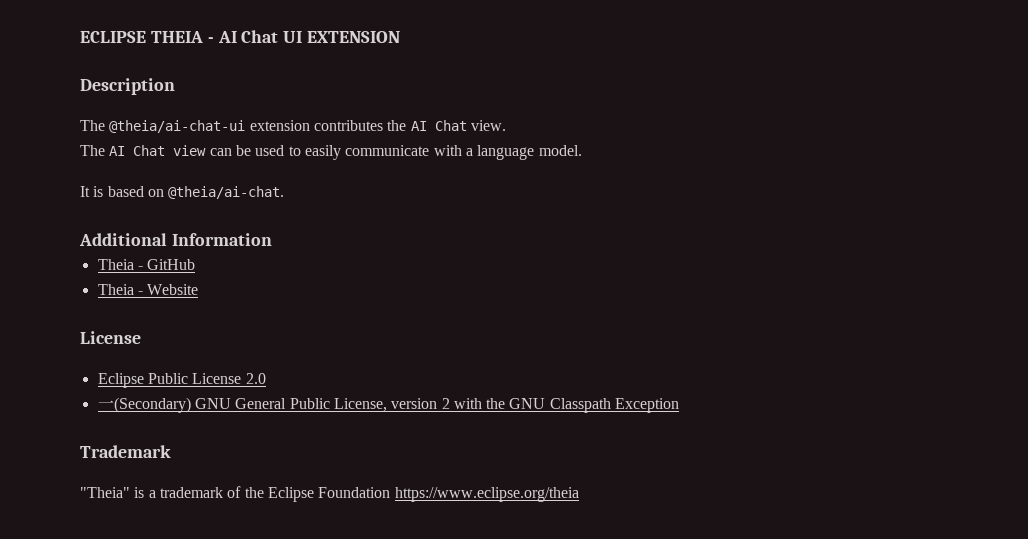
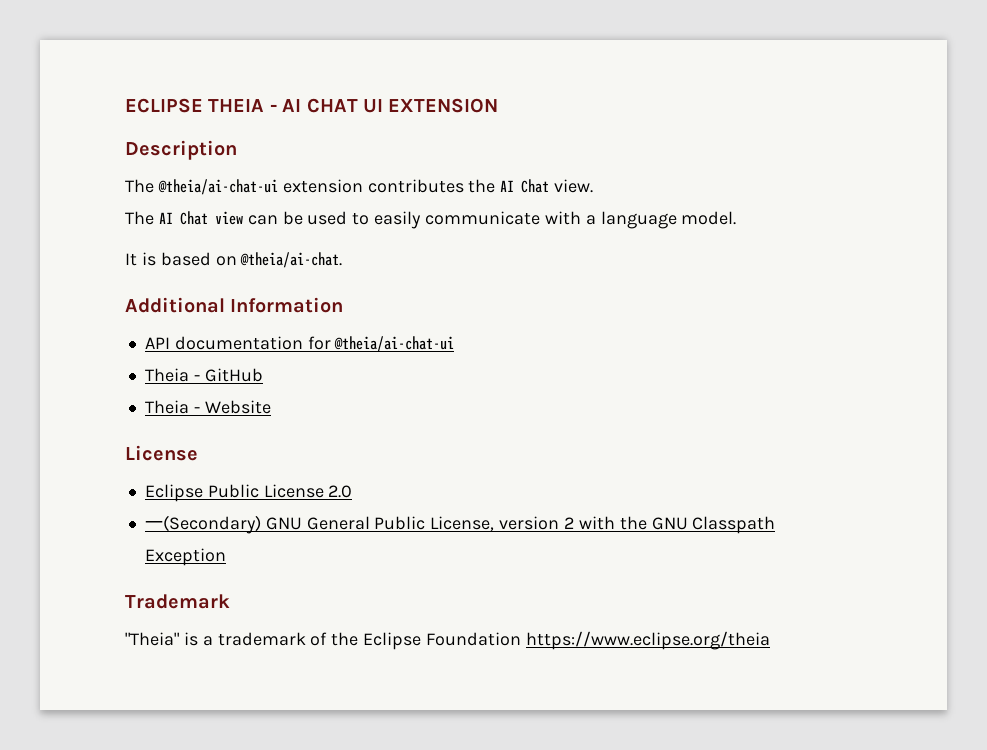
- ECLIPSE THEIA - AI Chat UI EXTENSION
+ ECLIPSE THEIA - AI CHAT UI EXTENSION
+ API documentation for @theia/ai-chat-ui

